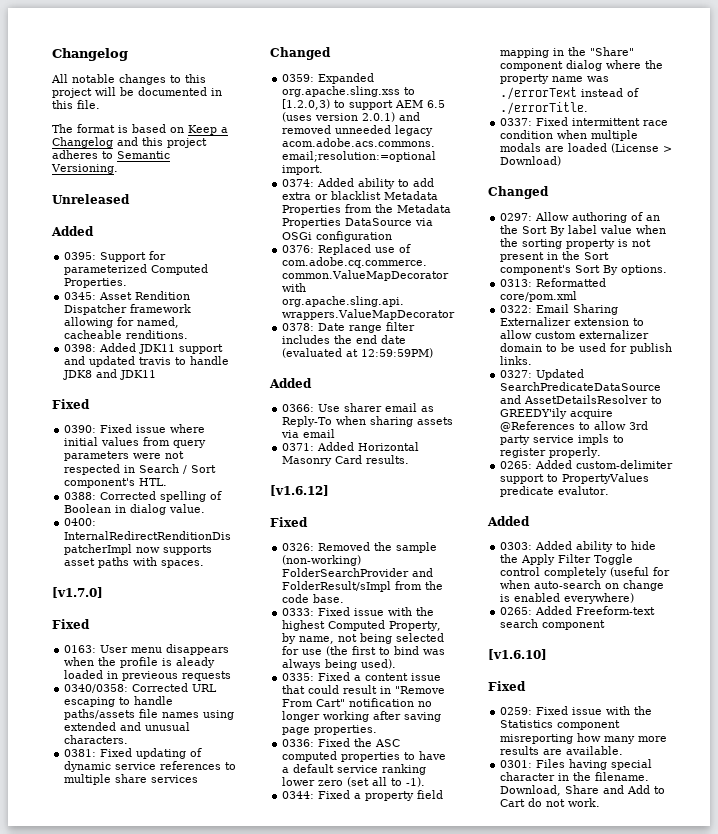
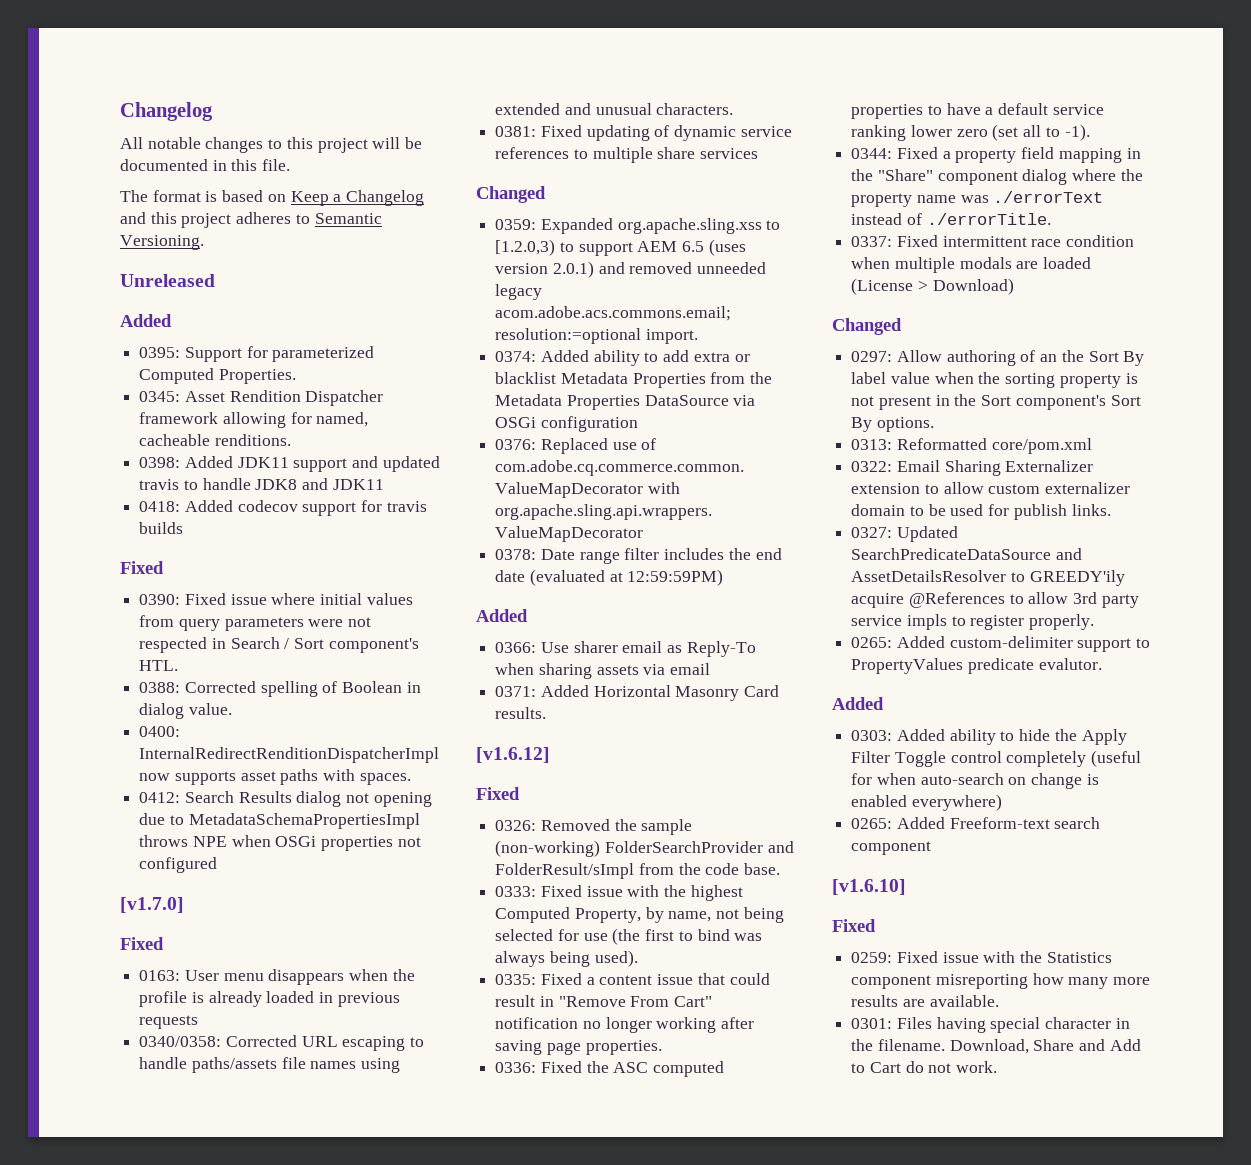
+ 0418: Added codecov support for travis builds
+ 0412: Search Results dialog not opening due to MetadataSchemaPropertiesImpl throws NPE when OSGi properties not configured
- 0163: User menu disappears when the profile is aleady loaded in previeous requests
+ 0163: User menu disappears when the profile is already loaded in previous requests

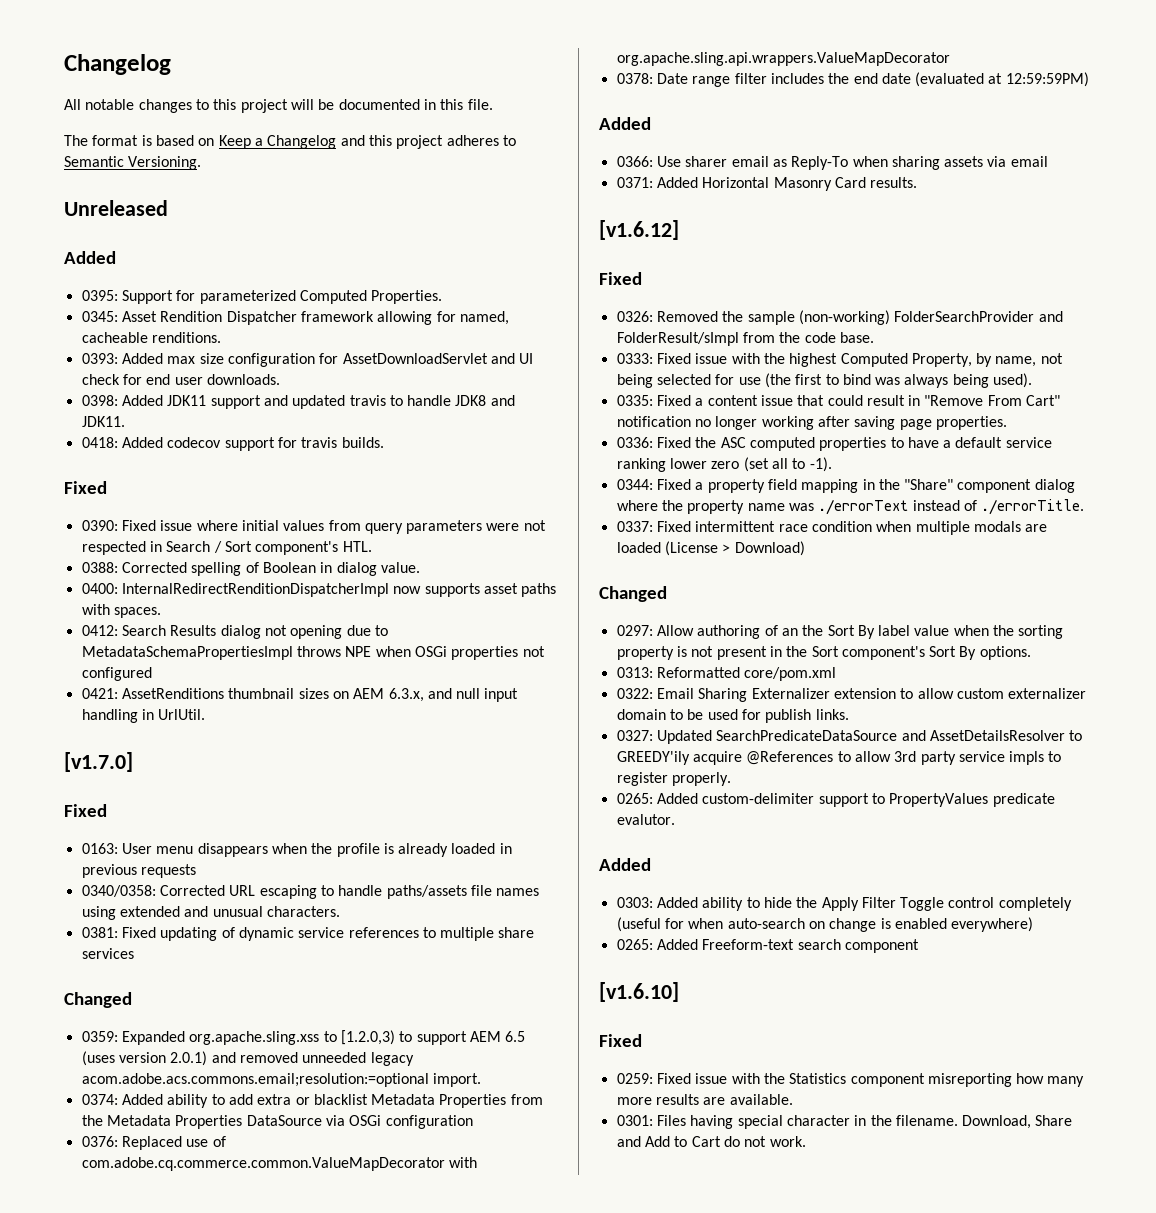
+ 0393: Added max size configuration for AssetDownloadServlet and UI check for end user downloads.
- 0398: Added JDK11 support and updated travis to handle JDK8 and JDK11
+ 0398: Added JDK11 support and updated travis to handle JDK8 and JDK11.
- 0418: Added codecov support for travis builds
+ 0418: Added codecov support for travis builds.
+ 0421: AssetRenditions thumbnail sizes on AEM 6.3.x, and null input handling in UrlUtil.

